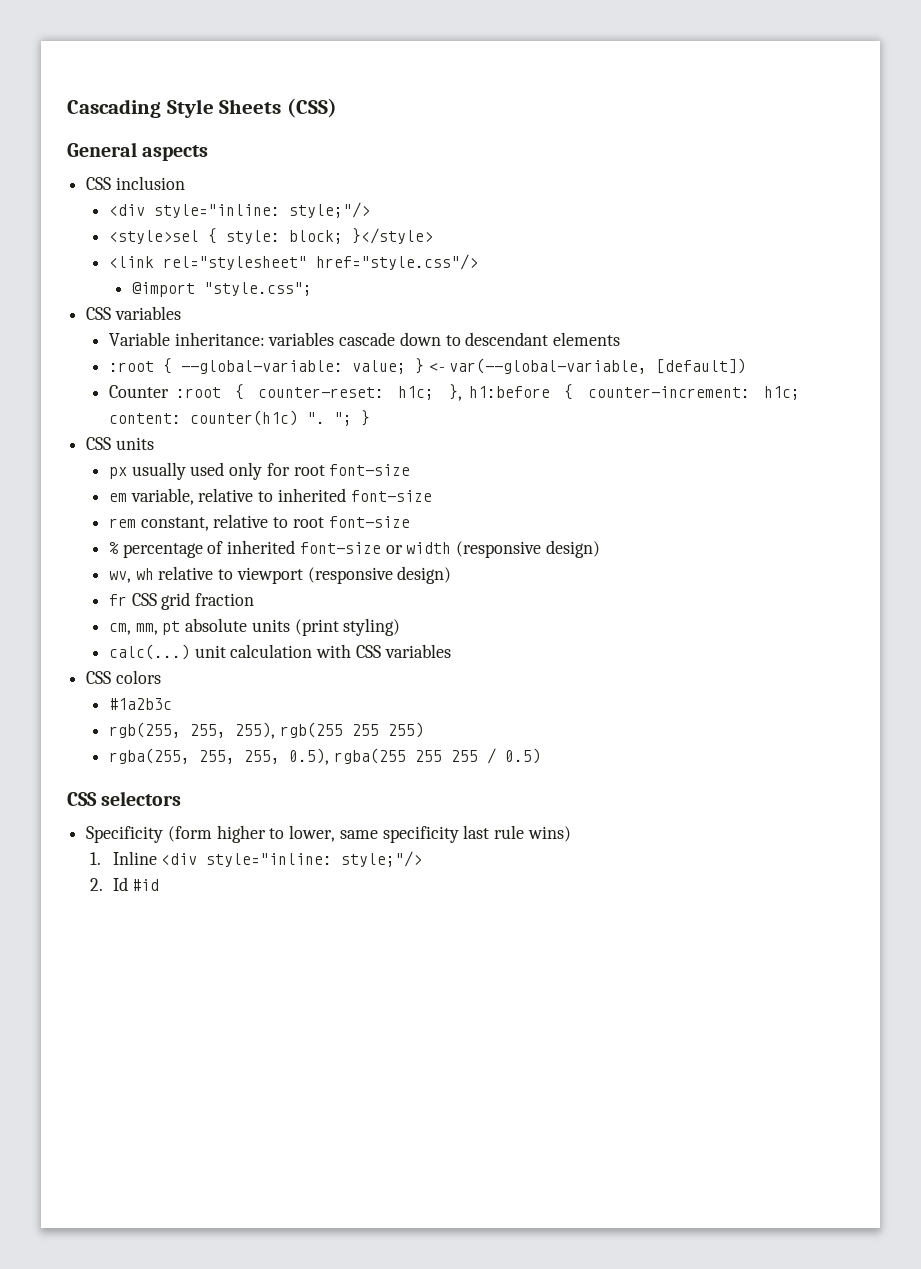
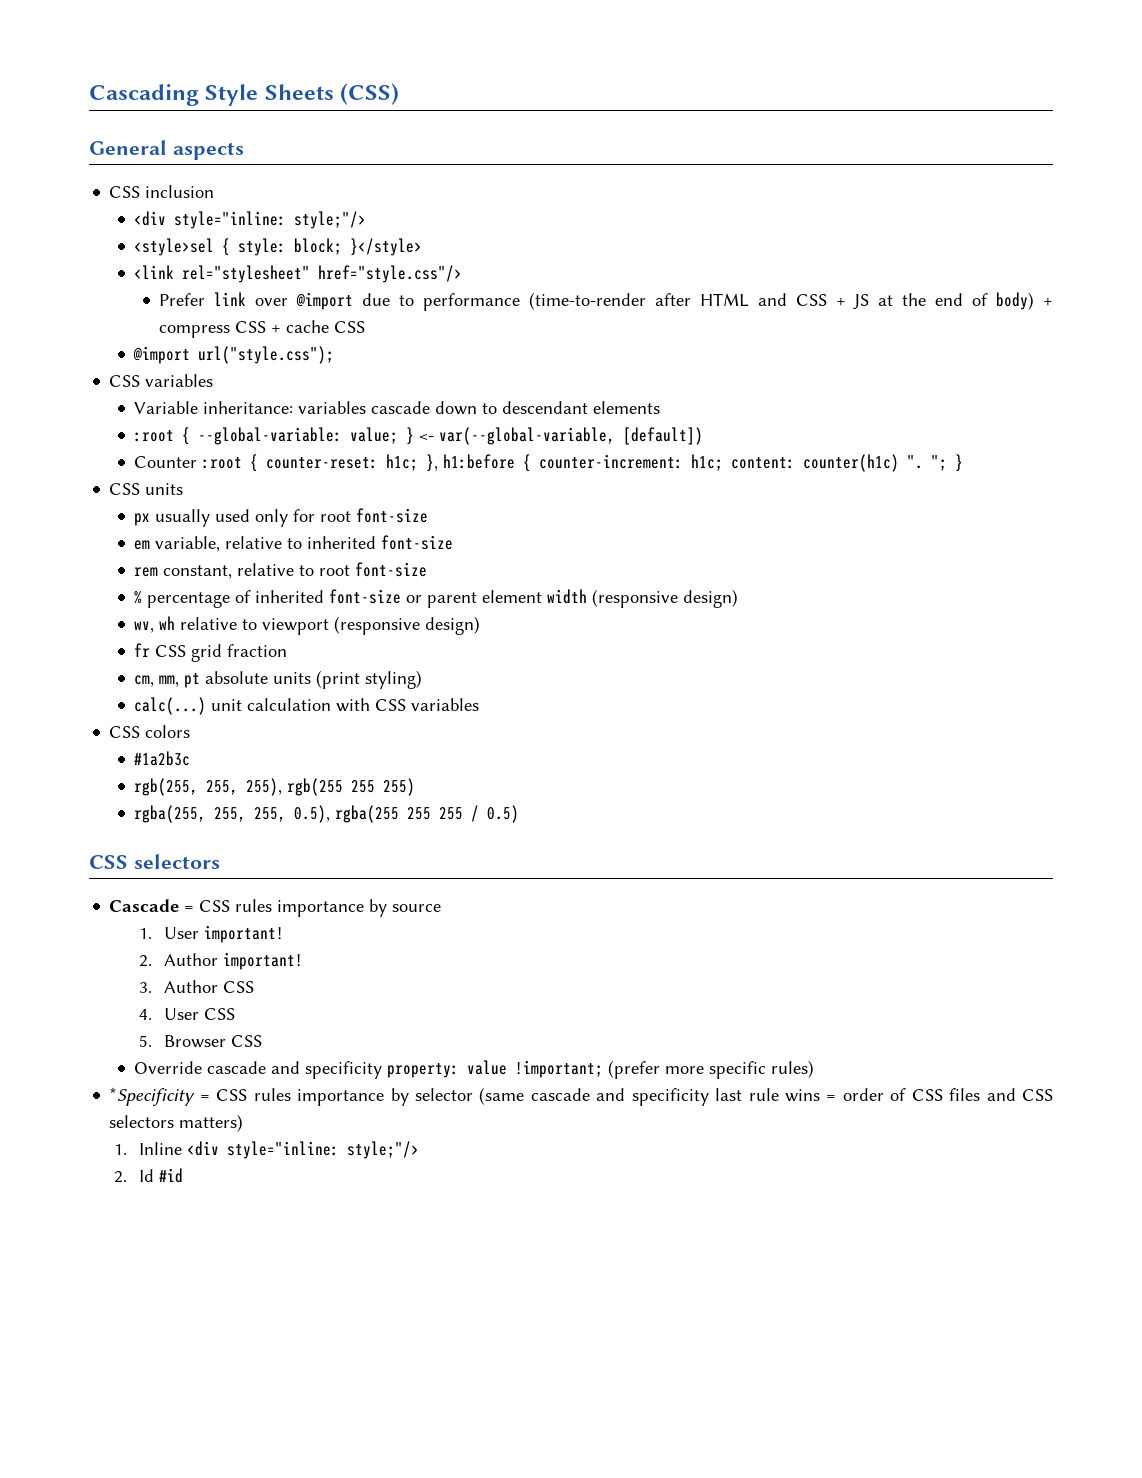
- @import "style.css";
+ Prefer link over @import due to performance (time-to-render after HTML and CSS + JS at the end of body) + compress CSS + cache CSS
+ @import url("style.css");
- % percentage of inherited font-size or width (responsive design)
+ % percentage of inherited font-size or parent element width (responsive design)
- Specificity (form higher to lower, same specificity last rule wins)
+ Cascade = CSS rules importance by source
+ 1. User important!
+ 2. Author important!
+ 3. Author CSS
+ 4. User CSS
+ 5. Browser CSS
+ Override cascade and specificity property: value !important; (prefer more specific rules)
+ *Specificity = CSS rules importance by selector (same cascade and specificity last rule wins = order of CSS files and CSS selectors matters)

